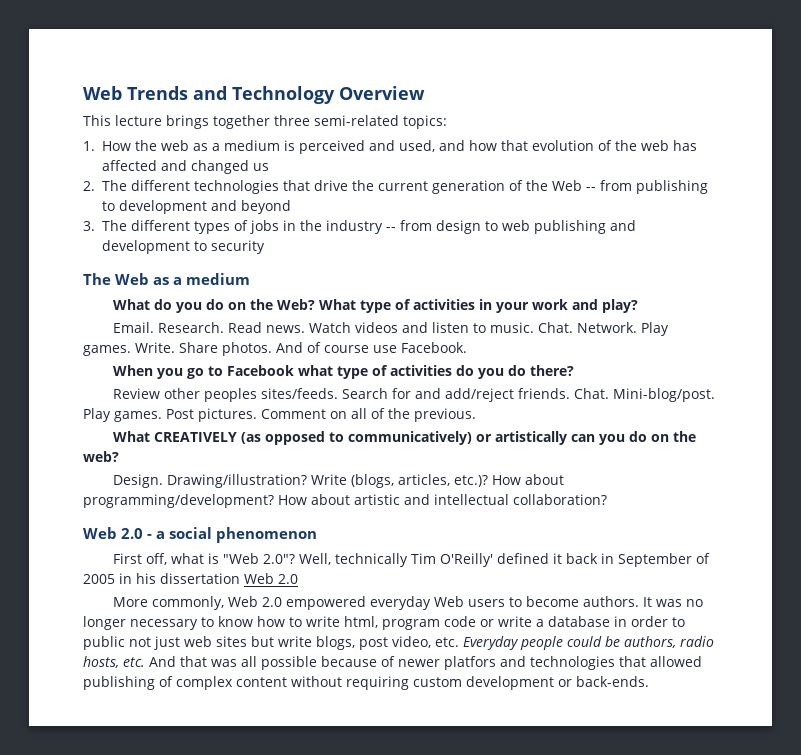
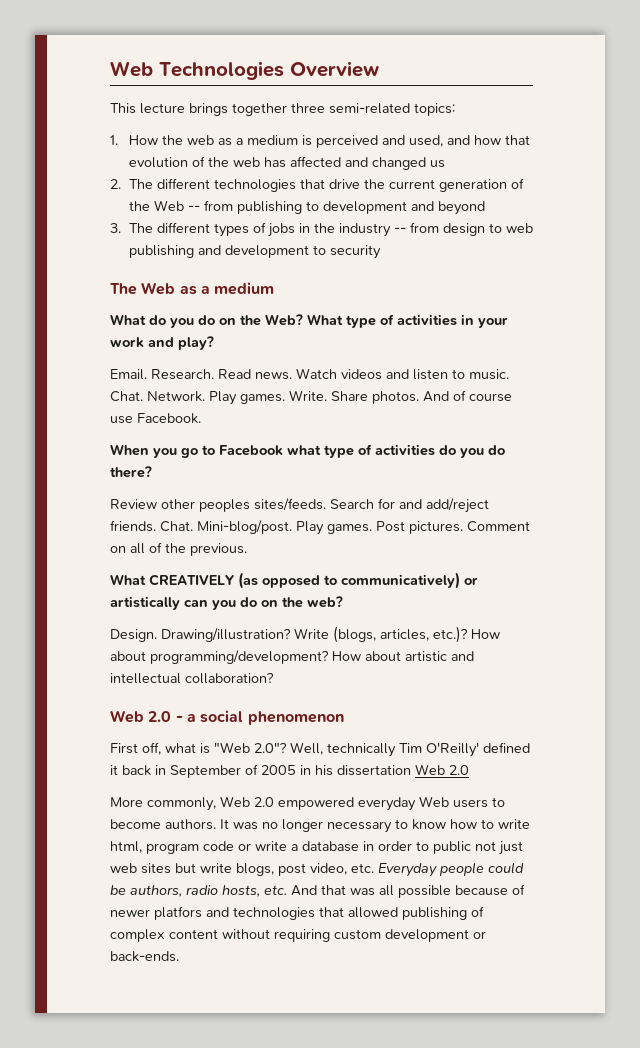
- Web Trends and Technology Overview
+ Web Technologies Overview

